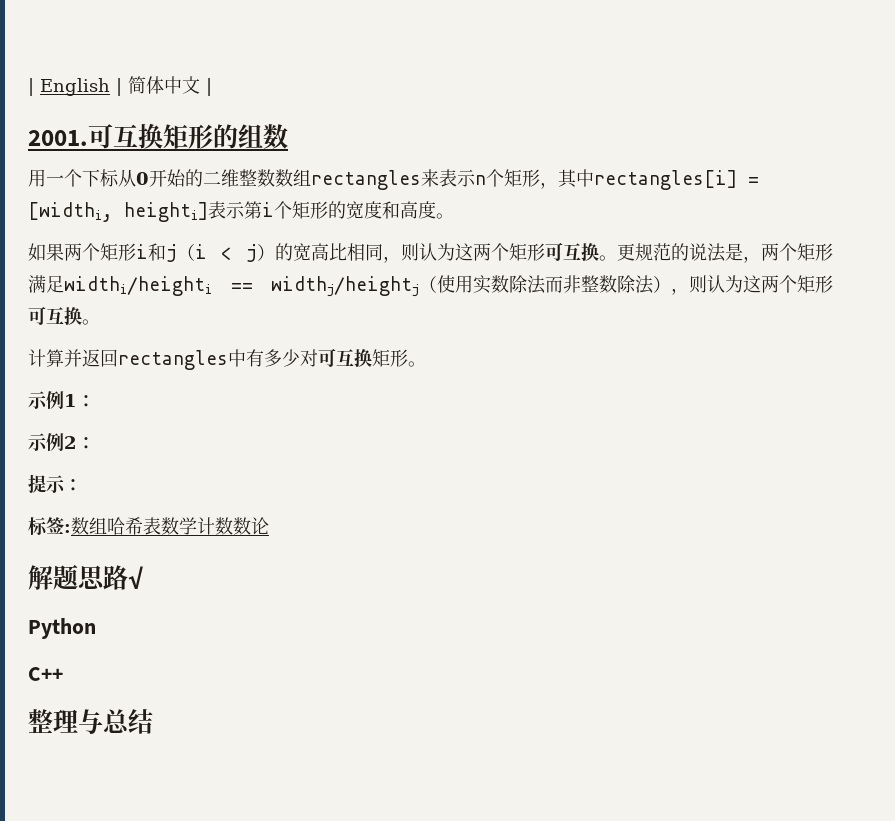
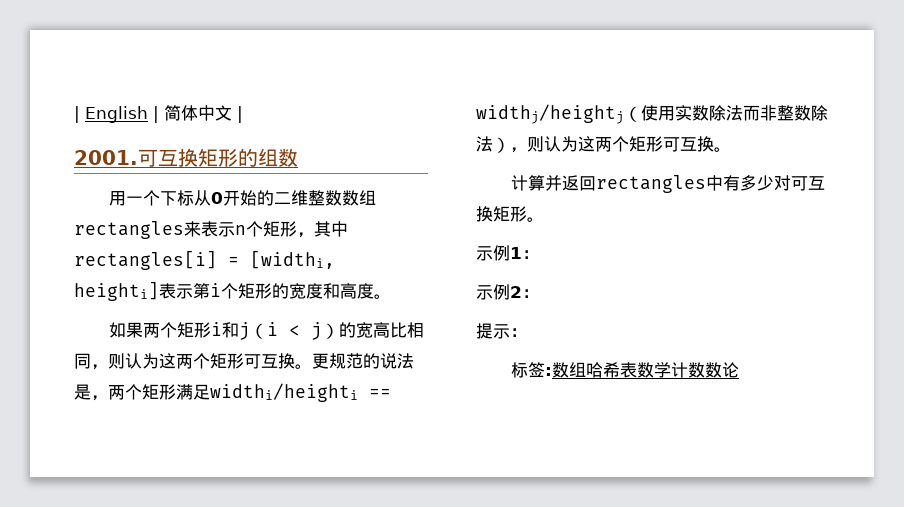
- 解题思路√
- Python
- C++
- 整理与总结

